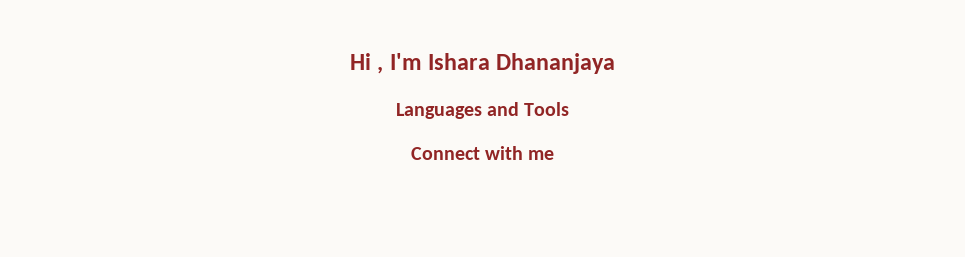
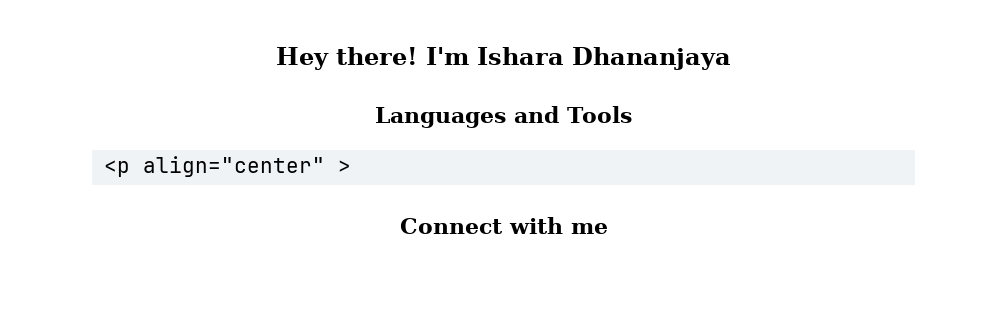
- Hi , I'm Ishara Dhananjaya
+ Hey there! I'm Ishara Dhananjaya
+ <p align="center" >

